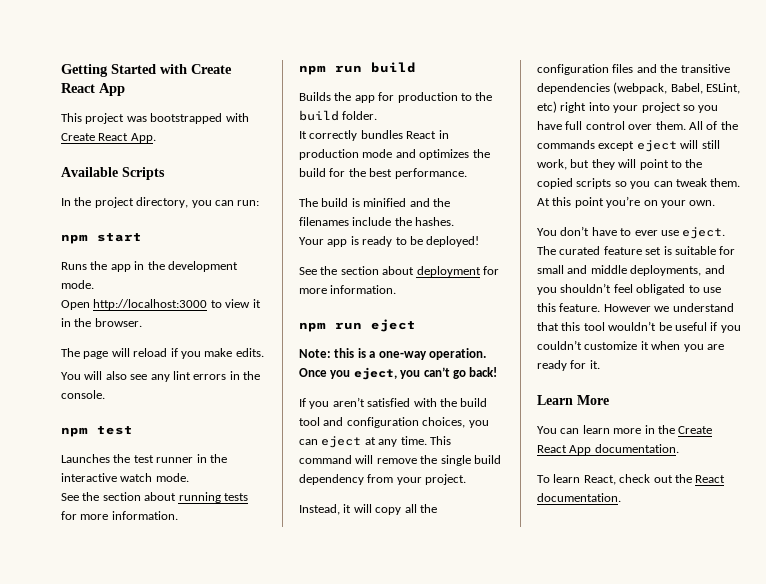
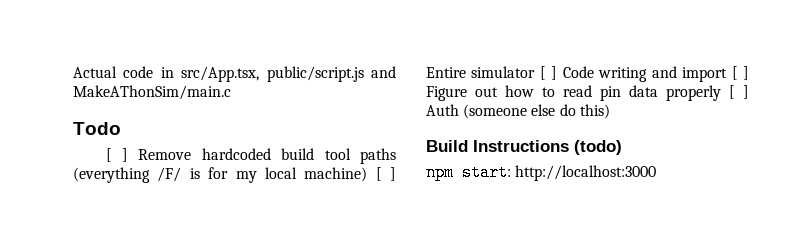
- Getting Started with Create React App
- This project was bootstrapped with Create React App.
- Available Scripts
- In the project directory, you can run:
- npm start
- Runs the app in the development mode.
- Open http://localhost:3000 to view it in the browser.
- The page will reload if you make edits.
- You will also see any lint errors in the console.
- npm test
- Launches the test runner in the interactive watch mode.
- See the section about running tests for more information.
- npm run build
- Builds the app for production to the build folder.
- It correctly bundles React in production mode and optimizes the build for the best performance.
- The build is minified and the filenames include the hashes.
- Your app is ready to be deployed!
- See the section about deployment for more information.
- npm run eject
- Note: this is a one-way operation. Once you eject, you can’t go back!
- If you aren’t satisfied with the build tool and configuration choices, you can eject at any time. This command will remove the single build dependency from your project.
- Instead, it will copy all the configuration files and the transitive dependencies (webpack, Babel, ESLint, etc) right into your project so you have full control over them. All of the commands except eject will still work, but they will point to the copied scripts so you can tweak them. At this point you’re on your own.
- You don’t have to ever use eject. The curated feature set is suitable for small and middle deployments, and you shouldn’t feel obligated to use this feature. However we understand that this tool wouldn’t be useful if you couldn’t customize it when you are ready for it.
- Learn More
- You can learn more in the Create React App documentation.
- To learn React, check out the React documentation.
+ Actual code in src/App.tsx, public/script.js and MakeAThonSim/main.c
+ Todo
+ [ ] Remove hardcoded build tool paths (everything /F/ is for my local machine) [ ] Entire simulator [ ] Code writing and import [ ] Figure out how to read pin data properly [ ] Auth (someone else do this)
+ Build Instructions (todo)
+ npm start: http://localhost:3000

